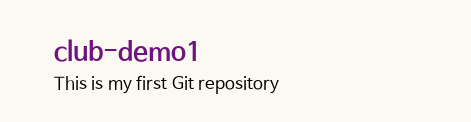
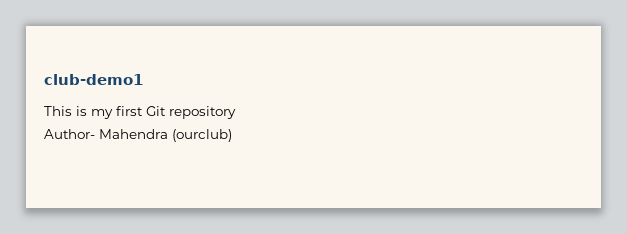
+ Author- Mahendra (ourclub)

